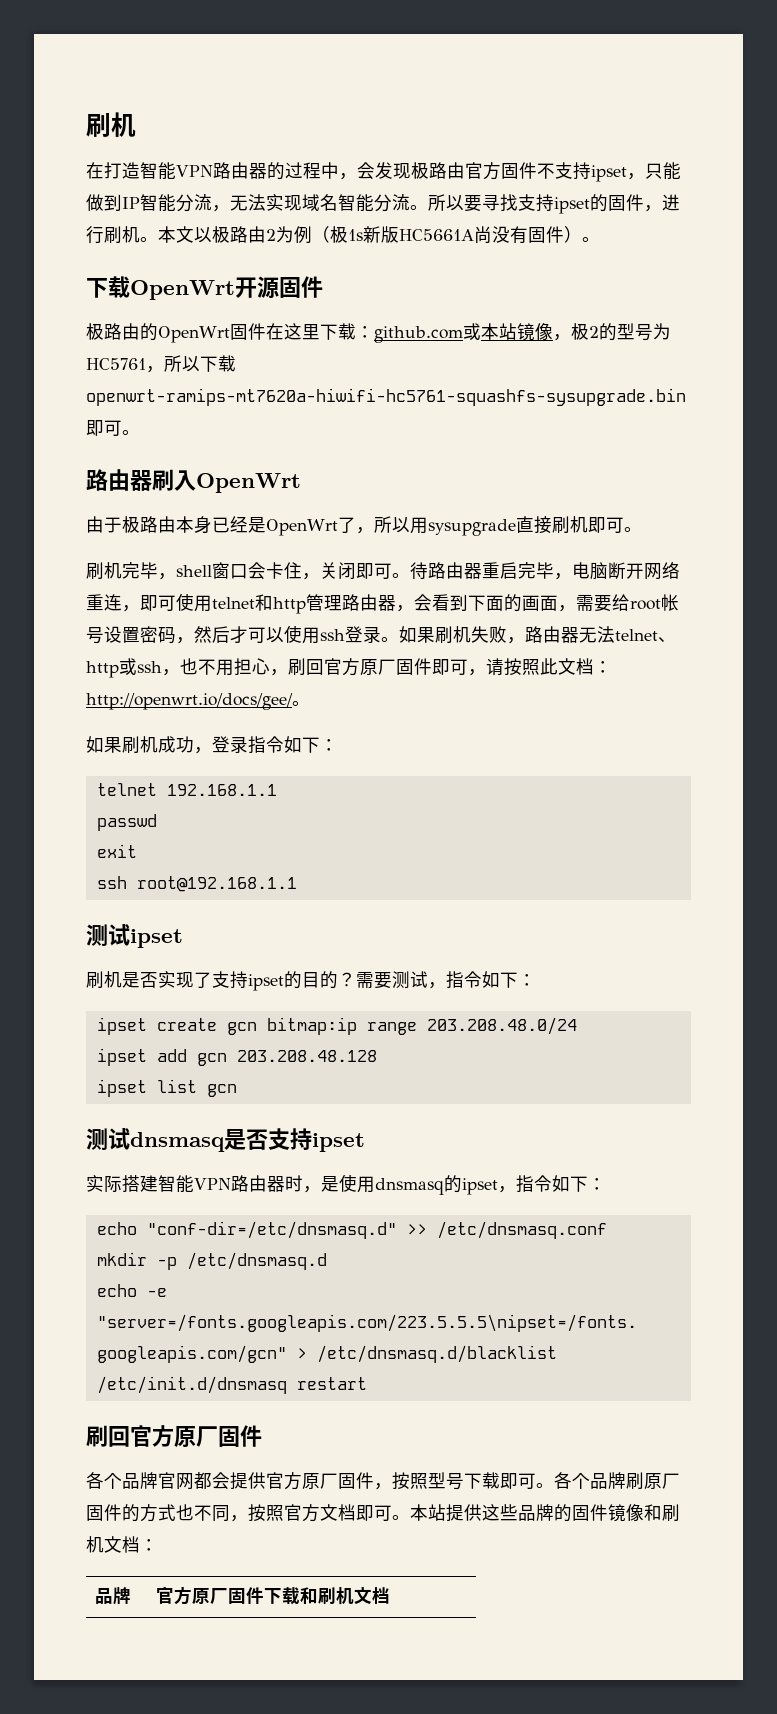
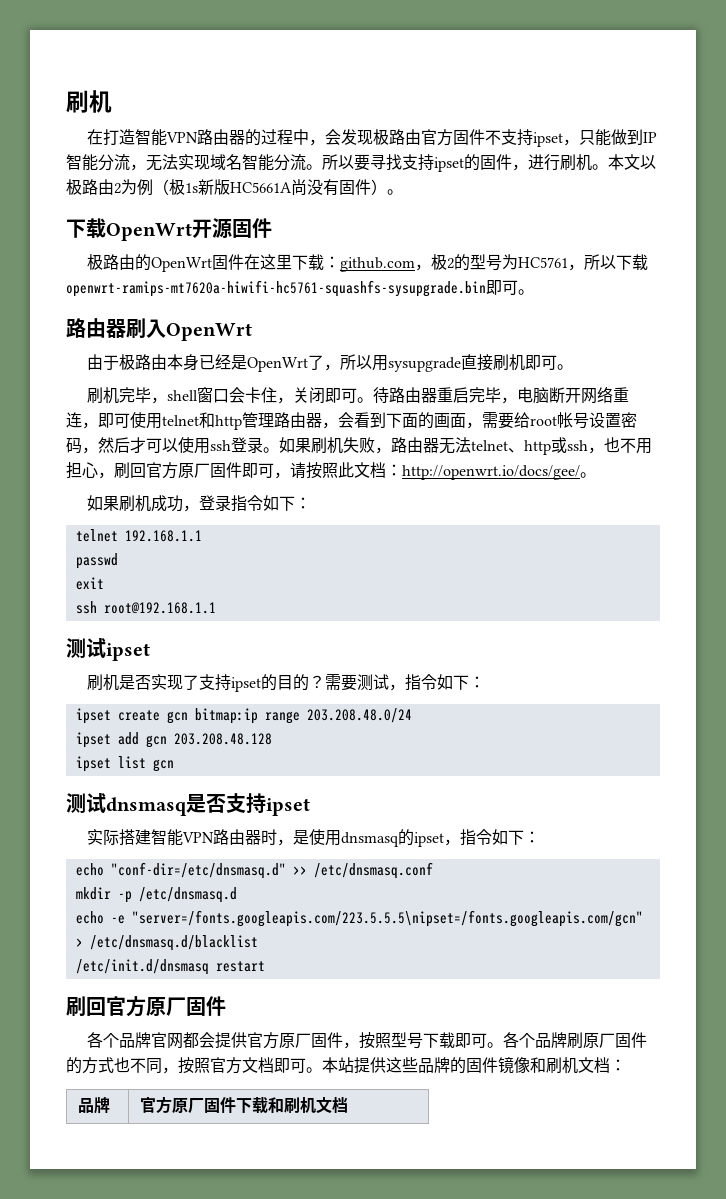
- 极路由的OpenWrt固件在这里下载：github.com或本站镜像，极2的型号为HC5761，所以下载openwrt-ramips-mt7620a-hiwifi-hc5761-squashfs-sysupgrade.bin即可。
+ 极路由的OpenWrt固件在这里下载：github.com，极2的型号为HC5761，所以下载openwrt-ramips-mt7620a-hiwifi-hc5761-squashfs-sysupgrade.bin即可。

